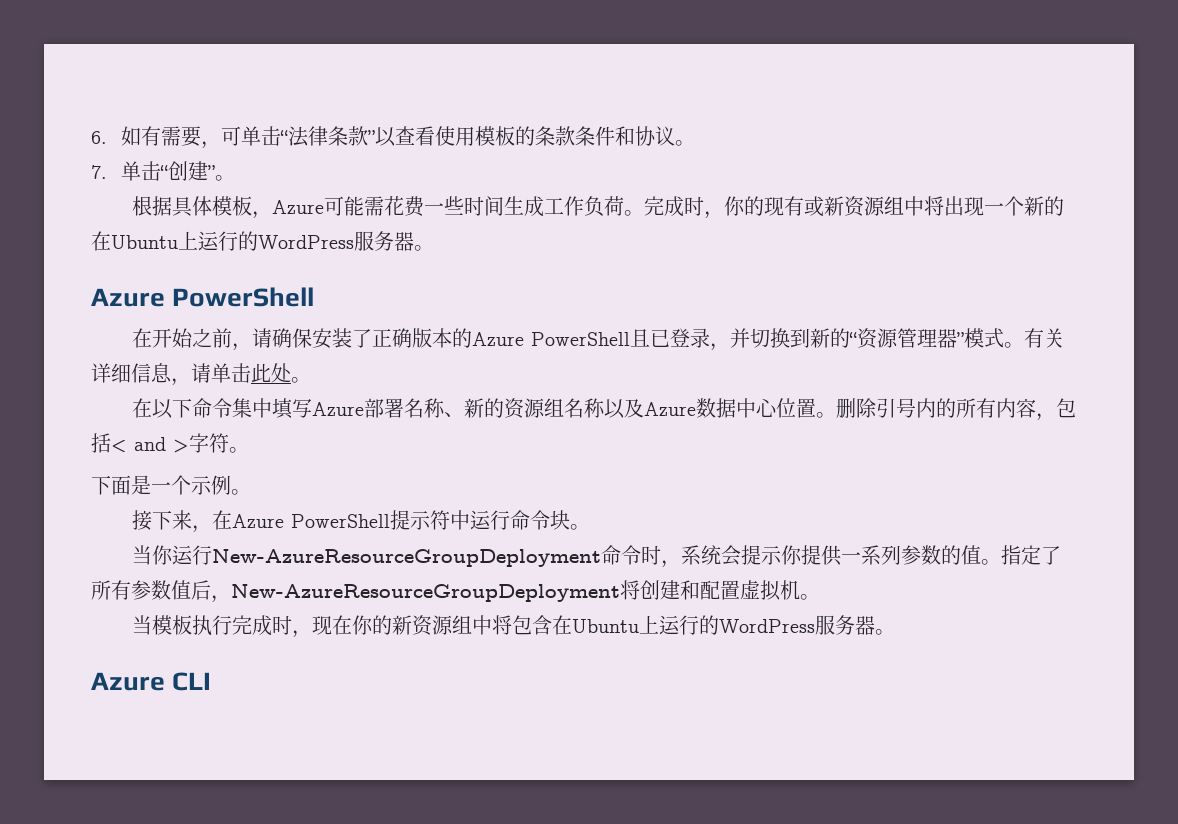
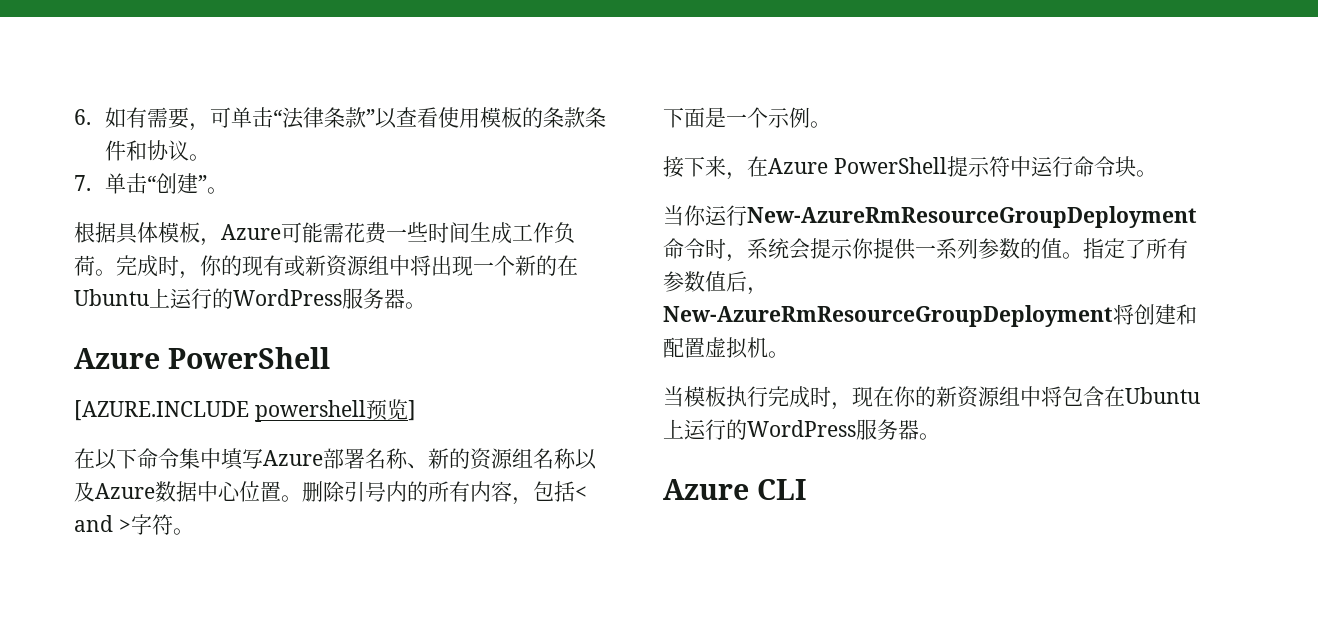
- 在开始之前，请确保安装了正确版本的Azure PowerShell且已登录，并切换到新的“资源管理器”模式。有关详细信息，请单击此处。
+ [AZURE.INCLUDE powershell预览]
- 当你运行New-AzureResourceGroupDeployment命令时，系统会提示你提供一系列参数的值。
+ 当你运行New-AzureRmResourceGroupDeployment命令时，系统会提示你提供一系列参数的值。
- 指定了所有参数值后，New-AzureResourceGroupDeployment将创建和配置虚拟机。
+ 指定了所有参数值后，New-AzureRmResourceGroupDeployment将创建和配置虚拟机。

